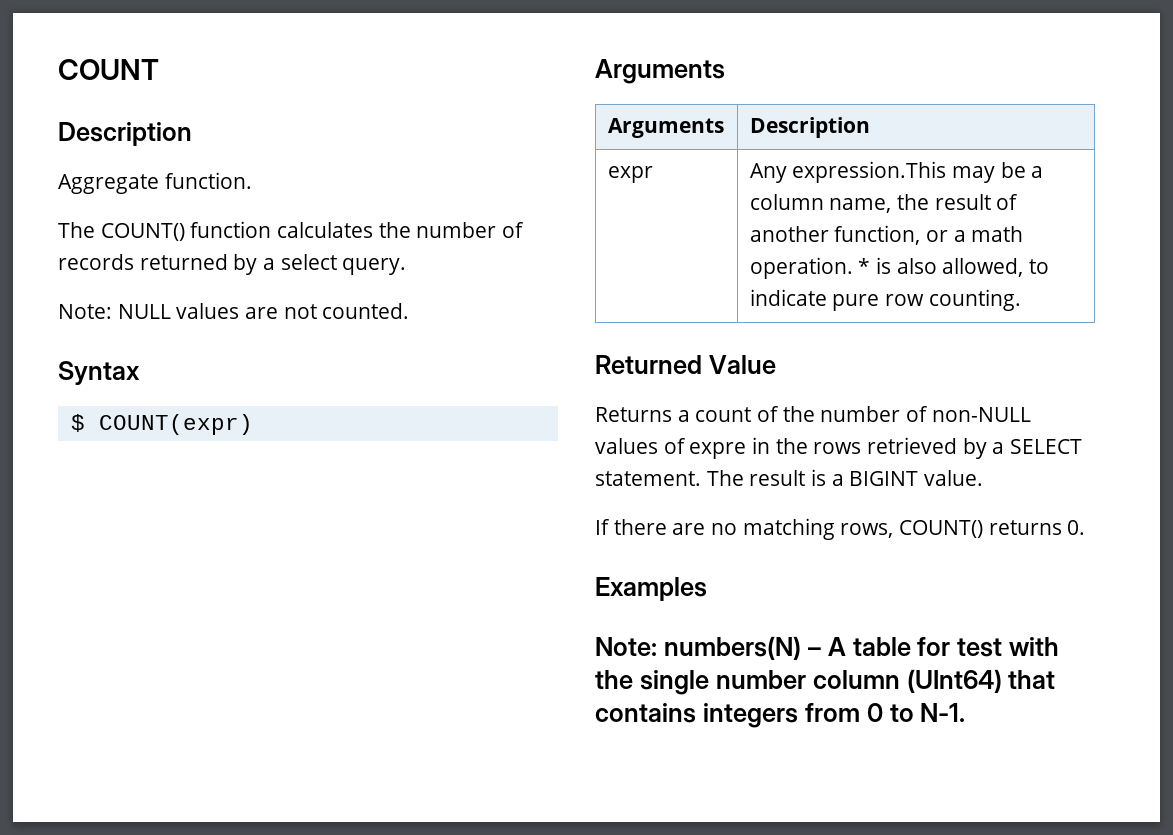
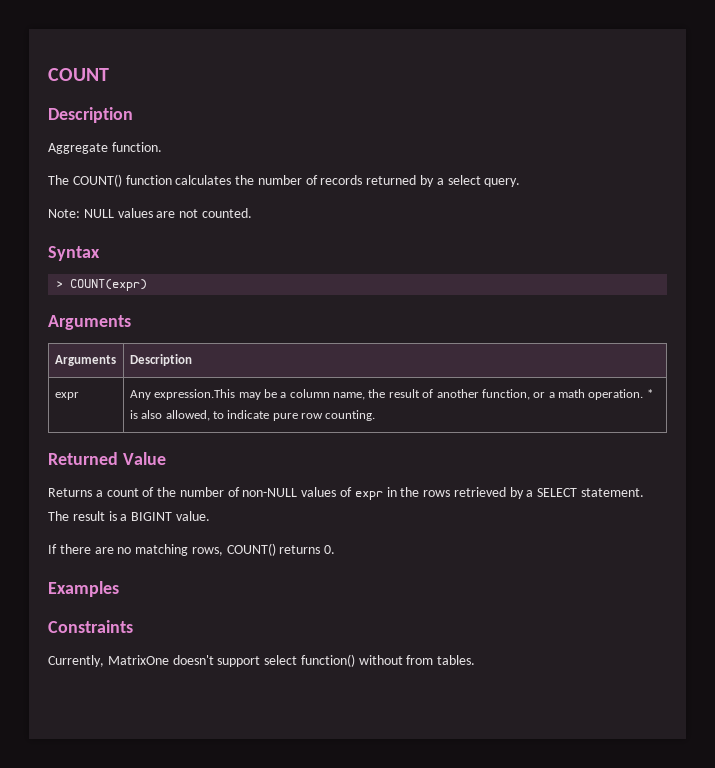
- $ COUNT(expr)
+ > COUNT(expr)
- Returns a count of the number of non-NULL values of expre in the rows retrieved by a SELECT statement.
+ Returns a count of the number of non-NULL values of expr in the rows retrieved by a SELECT statement.
- Note: numbers(N) – A table for test with the single number column (UInt64) that contains integers from 0 to N-1.
+ Constraints
+ Currently, MatrixOne doesn't support select function() without from tables.

